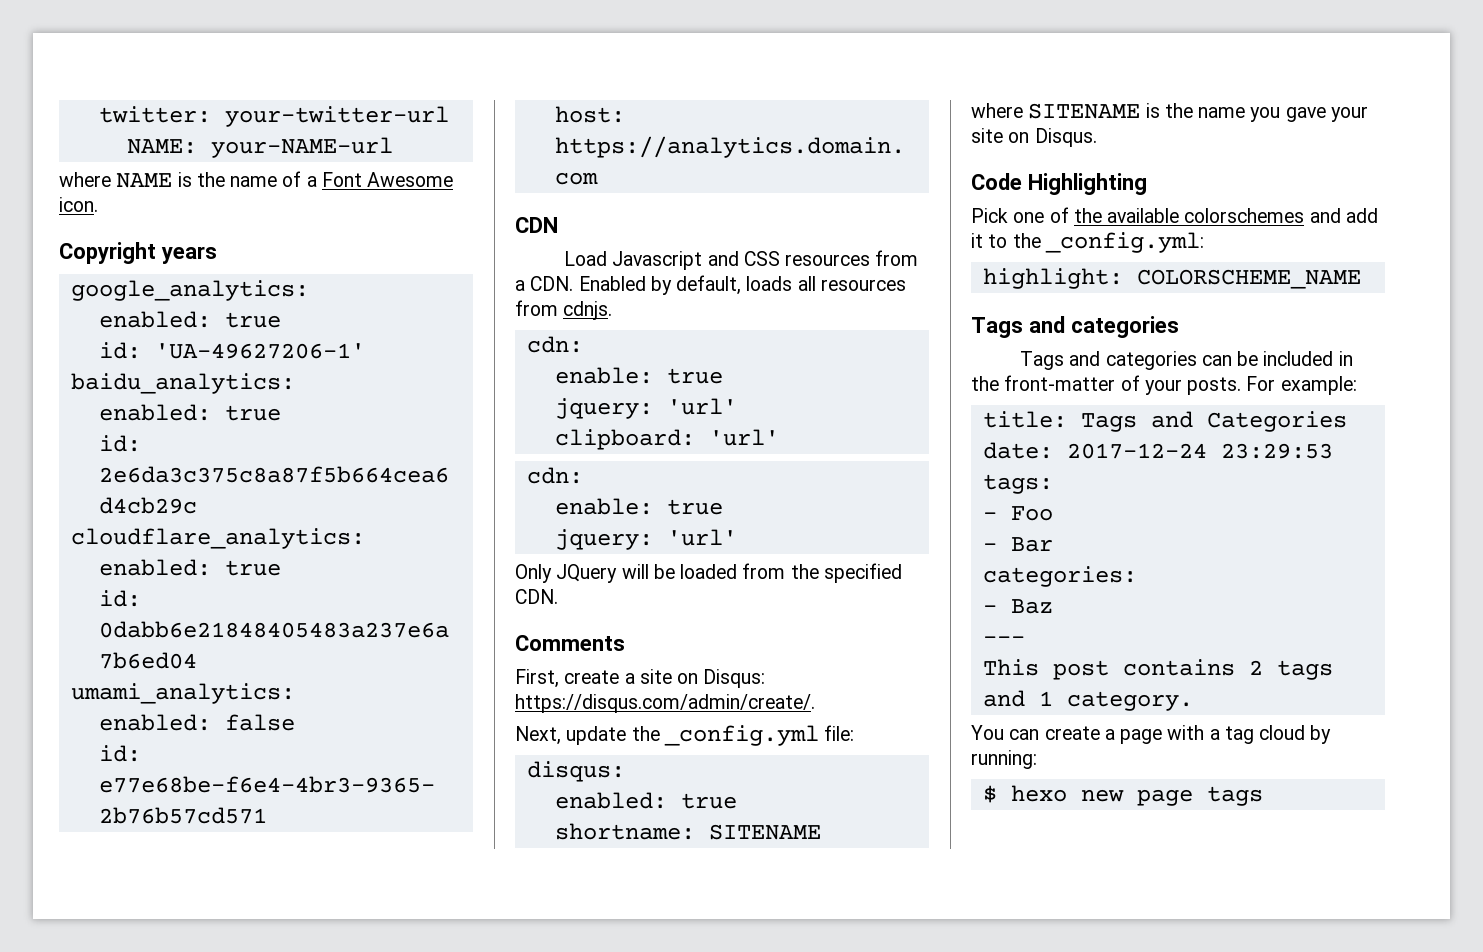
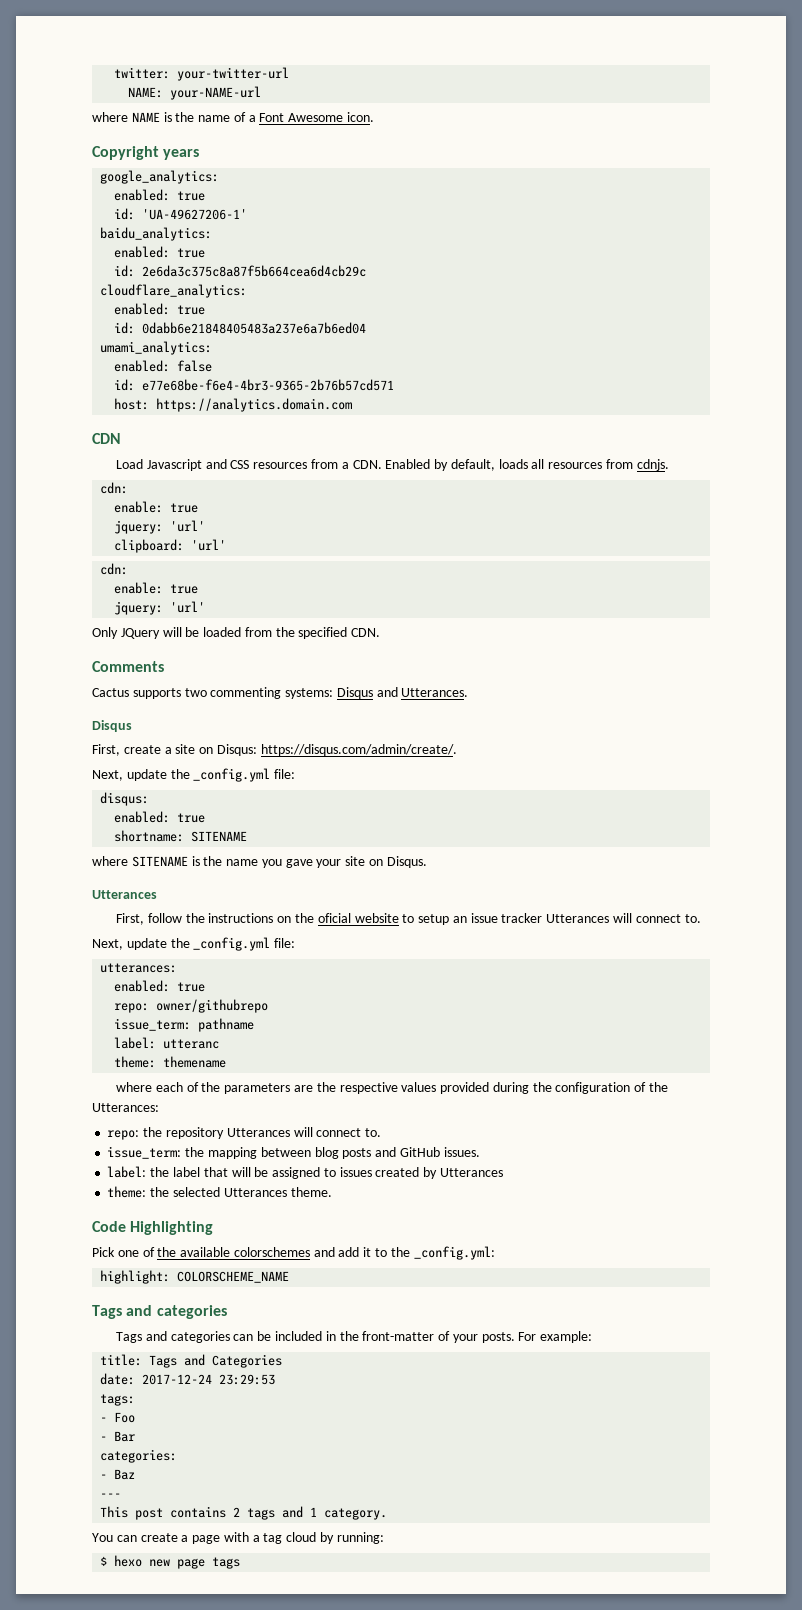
+ Cactus supports two commenting systems: Disqus and Utterances.
+ Disqus
  where SITENAME is the name you gave your site on Disqus.
+ Utterances
+ First, follow the instructions on the oficial website to setup an issue tracker Utterances will connect to.
+ Next, update the _config.yml file:
+ utterances:
+ enabled: true
+ repo: owner/githubrepo
+ issue_term: pathname
+ label: utteranc
+ theme: themename
+ where each of the parameters are the respective values provided during the configuration of the Utterances:
+ repo: the repository Utterances will connect to.
+ issue_term: the mapping between blog posts and GitHub issues.
+ label: the label that will be assigned to issues created by Utterances
+ theme: the selected Utterances theme.

